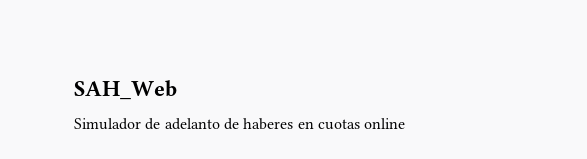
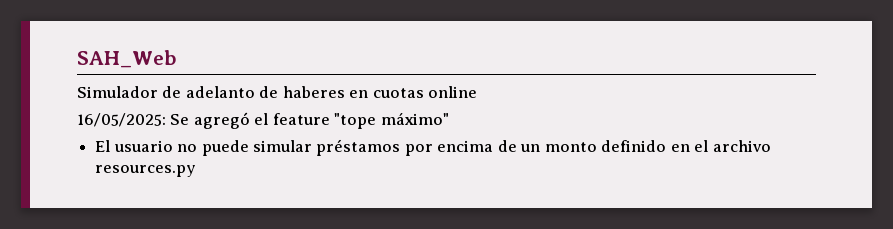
+ 16/05/2025: Se agregó el feature "tope máximo"
+ El usuario no puede simular préstamos por encima de un monto definido en el archivo resources.py

